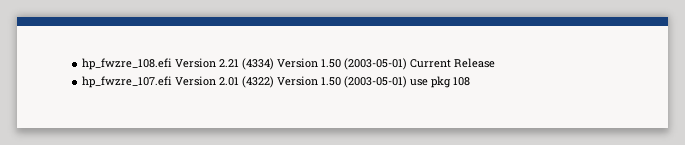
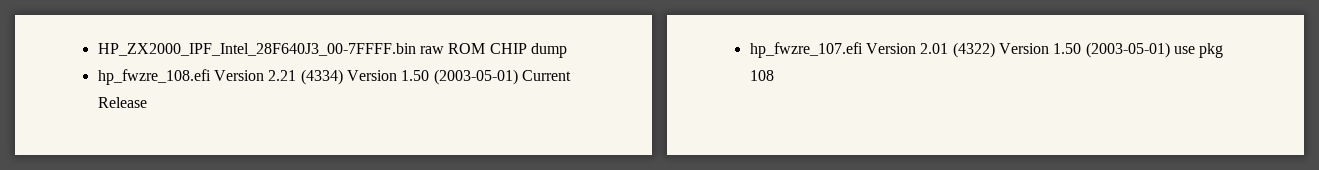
+ HP_ZX2000_IPF_Intel_28F640J3_00-7FFFF.bin raw ROM CHIP dump

